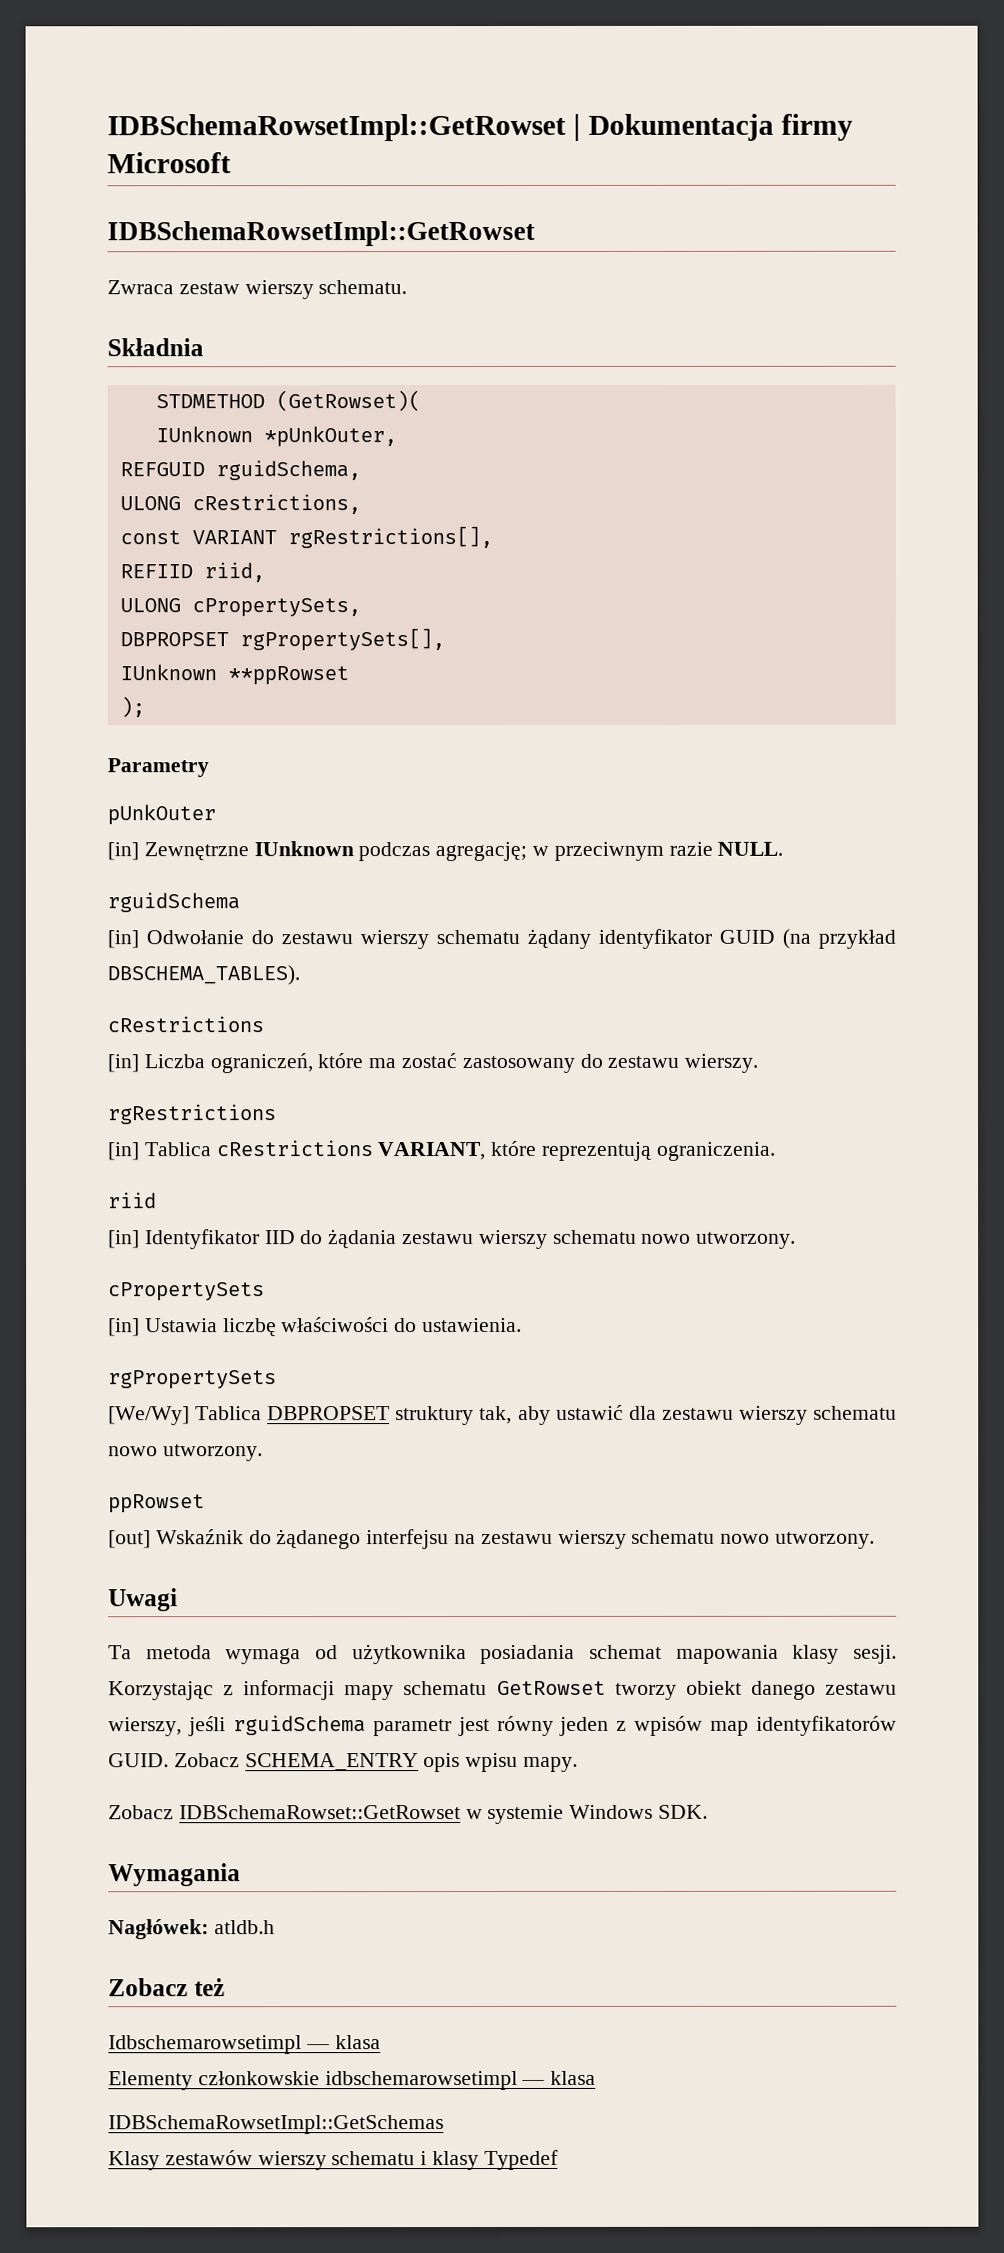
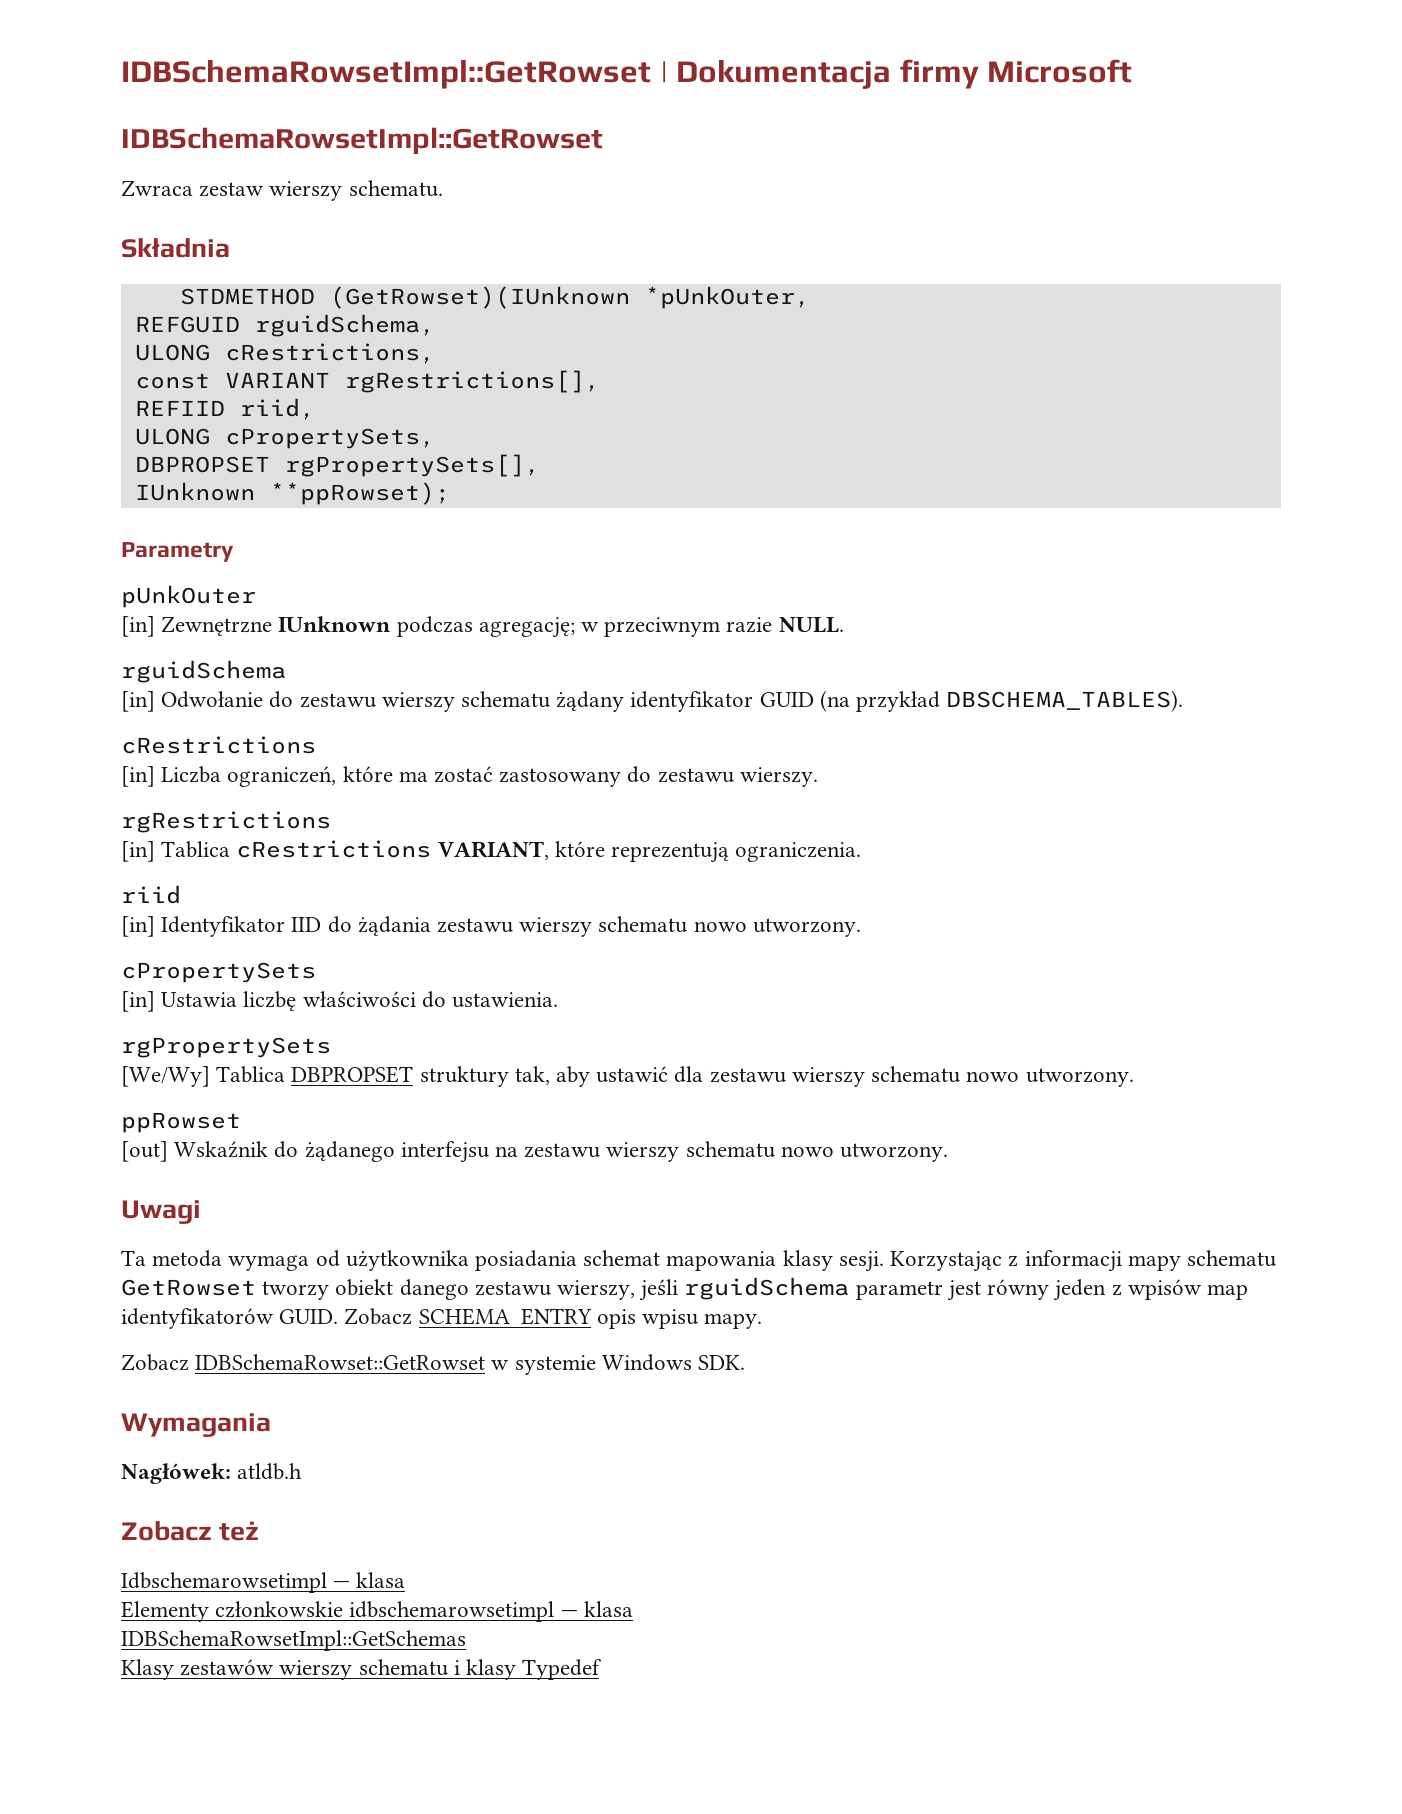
- STDMETHOD (GetRowset)(
- IUnknown *pUnkOuter,
+ STDMETHOD (GetRowset)(IUnknown *pUnkOuter,
- IUnknown **ppRowset
- );
+ IUnknown **ppRowset);

